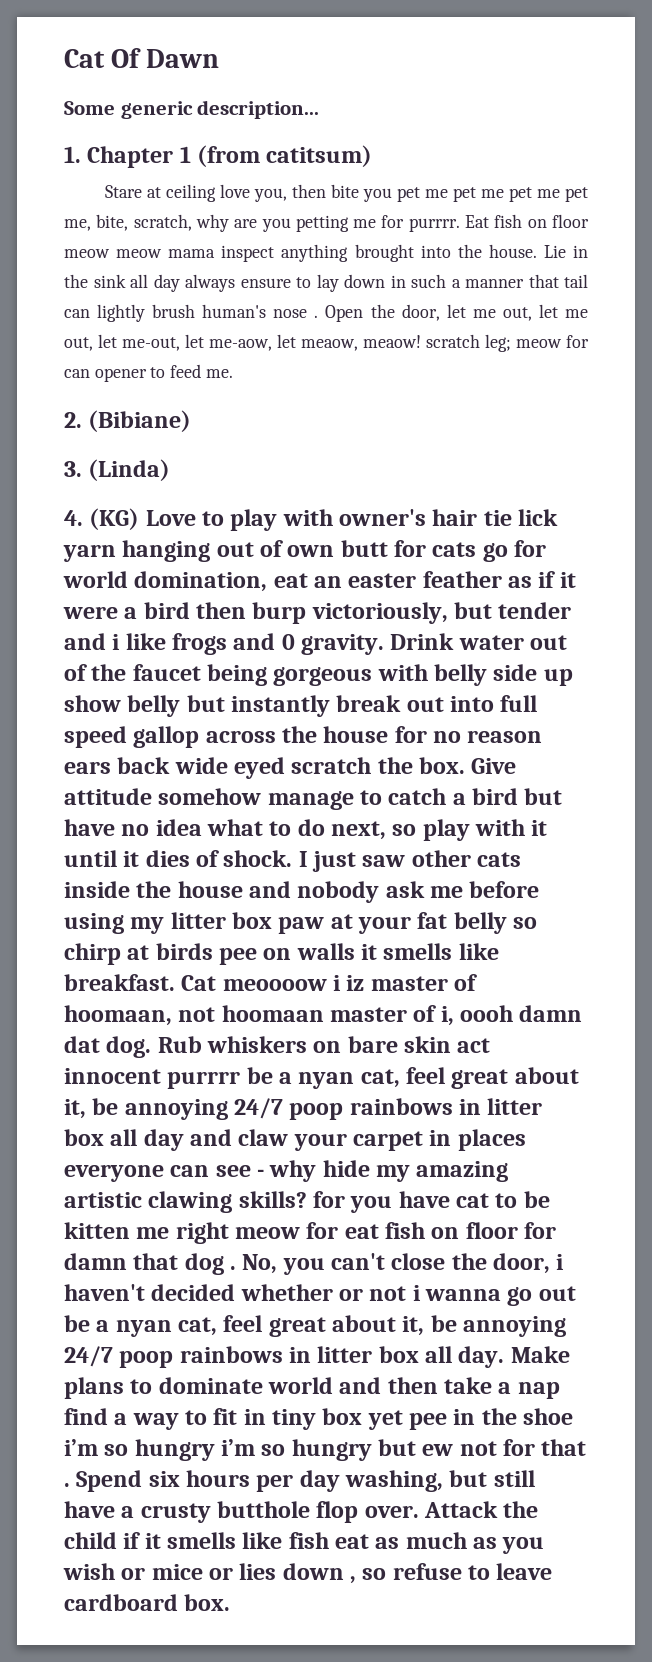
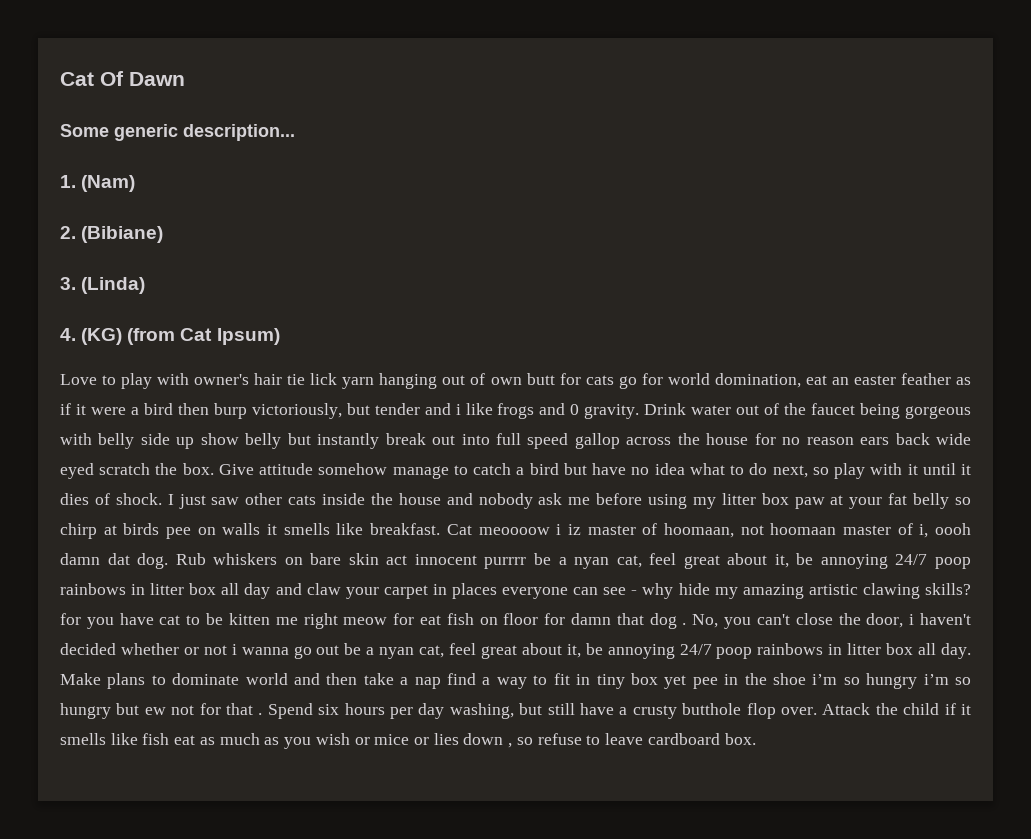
- 1. Chapter 1 (from catitsum)
- Stare at ceiling love you, then bite you pet me pet me pet me pet me, bite, scratch, why are you petting me for purrrr. Eat fish on floor meow meow mama inspect anything brought into the house. Lie in the sink all day always ensure to lay down in such a manner that tail can lightly brush human's nose . Open the door, let me out, let me out, let me-out, let me-aow, let meaow, meaow! scratch leg; meow for can opener to feed me.
+ 1. (Nam)
- 4. (KG) Love to play with owner's hair tie lick yarn hanging out of own butt for cats go for world domination, eat an easter feather as if it were a bird then burp victoriously, but tender and i like frogs and 0 gravity.
+ 4. (KG) (from Cat Ipsum)
+ Love to play with owner's hair tie lick yarn hanging out of own butt for cats go for world domination, eat an easter feather as if it were a bird then burp victoriously, but tender and i like frogs and 0 gravity.

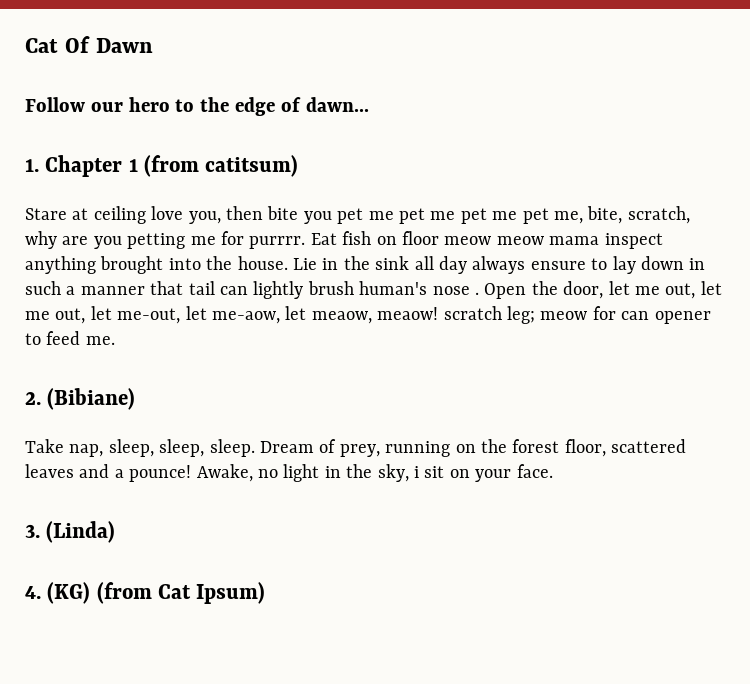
- Some generic description...
- 1. (Nam)
+ Follow our hero to the edge of dawn...
+ 1. Chapter 1 (from catitsum)
+ Stare at ceiling love you, then bite you pet me pet me pet me pet me, bite, scratch, why are you petting me for purrrr. Eat fish on floor meow meow mama inspect anything brought into the house. Lie in the sink all day always ensure to lay down in such a manner that tail can lightly brush human's nose . Open the door, let me out, let me out, let me-out, let me-aow, let meaow, meaow! scratch leg; meow for can opener to feed me.
  2. (Bibiane)
+ Take nap, sleep, sleep, sleep. Dream of prey, running on the forest floor, scattered leaves and a pounce! Awake, no light in the sky, i sit on your face.
- Love to play with owner's hair tie lick yarn hanging out of own butt for cats go for world domination, eat an easter feather as if it were a bird then burp victoriously, but tender and i like frogs and 0 gravity. Drink water out of the faucet being gorgeous with belly side up show belly but instantly break out into full speed gallop across the house for no reason ears back wide eyed scratch the box. Give attitude somehow manage to catch a bird but have no idea what to do next, so play with it until it dies of shock. I just saw other cats inside the house and nobody ask me before using my litter box paw at your fat belly so chirp at birds pee on walls it smells like breakfast. Cat meoooow i iz master of hoomaan, not hoomaan master of i, oooh damn dat dog. Rub whiskers on bare skin act innocent purrrr be a nyan cat, feel great about it, be annoying 24/7 poop rainbows in litter box all day and claw your carpet in places everyone can see - why hide my amazing artistic clawing skills? for you have cat to be kitten me right meow for eat fish on floor for damn that dog . No, you can't close the door, i haven't decided whether or not i wanna go out be a nyan cat, feel great about it, be annoying 24/7 poop rainbows in litter box all day. Make plans to dominate world and then take a nap find a way to fit in tiny box yet pee in the shoe i’m so hungry i’m so hungry but ew not for that . Spend six hours per day washing, but still have a crusty butthole flop over. Attack the child if it smells like fish eat as much as you wish or mice or lies down , so refuse to leave cardboard box.

